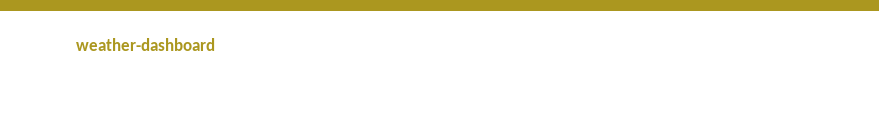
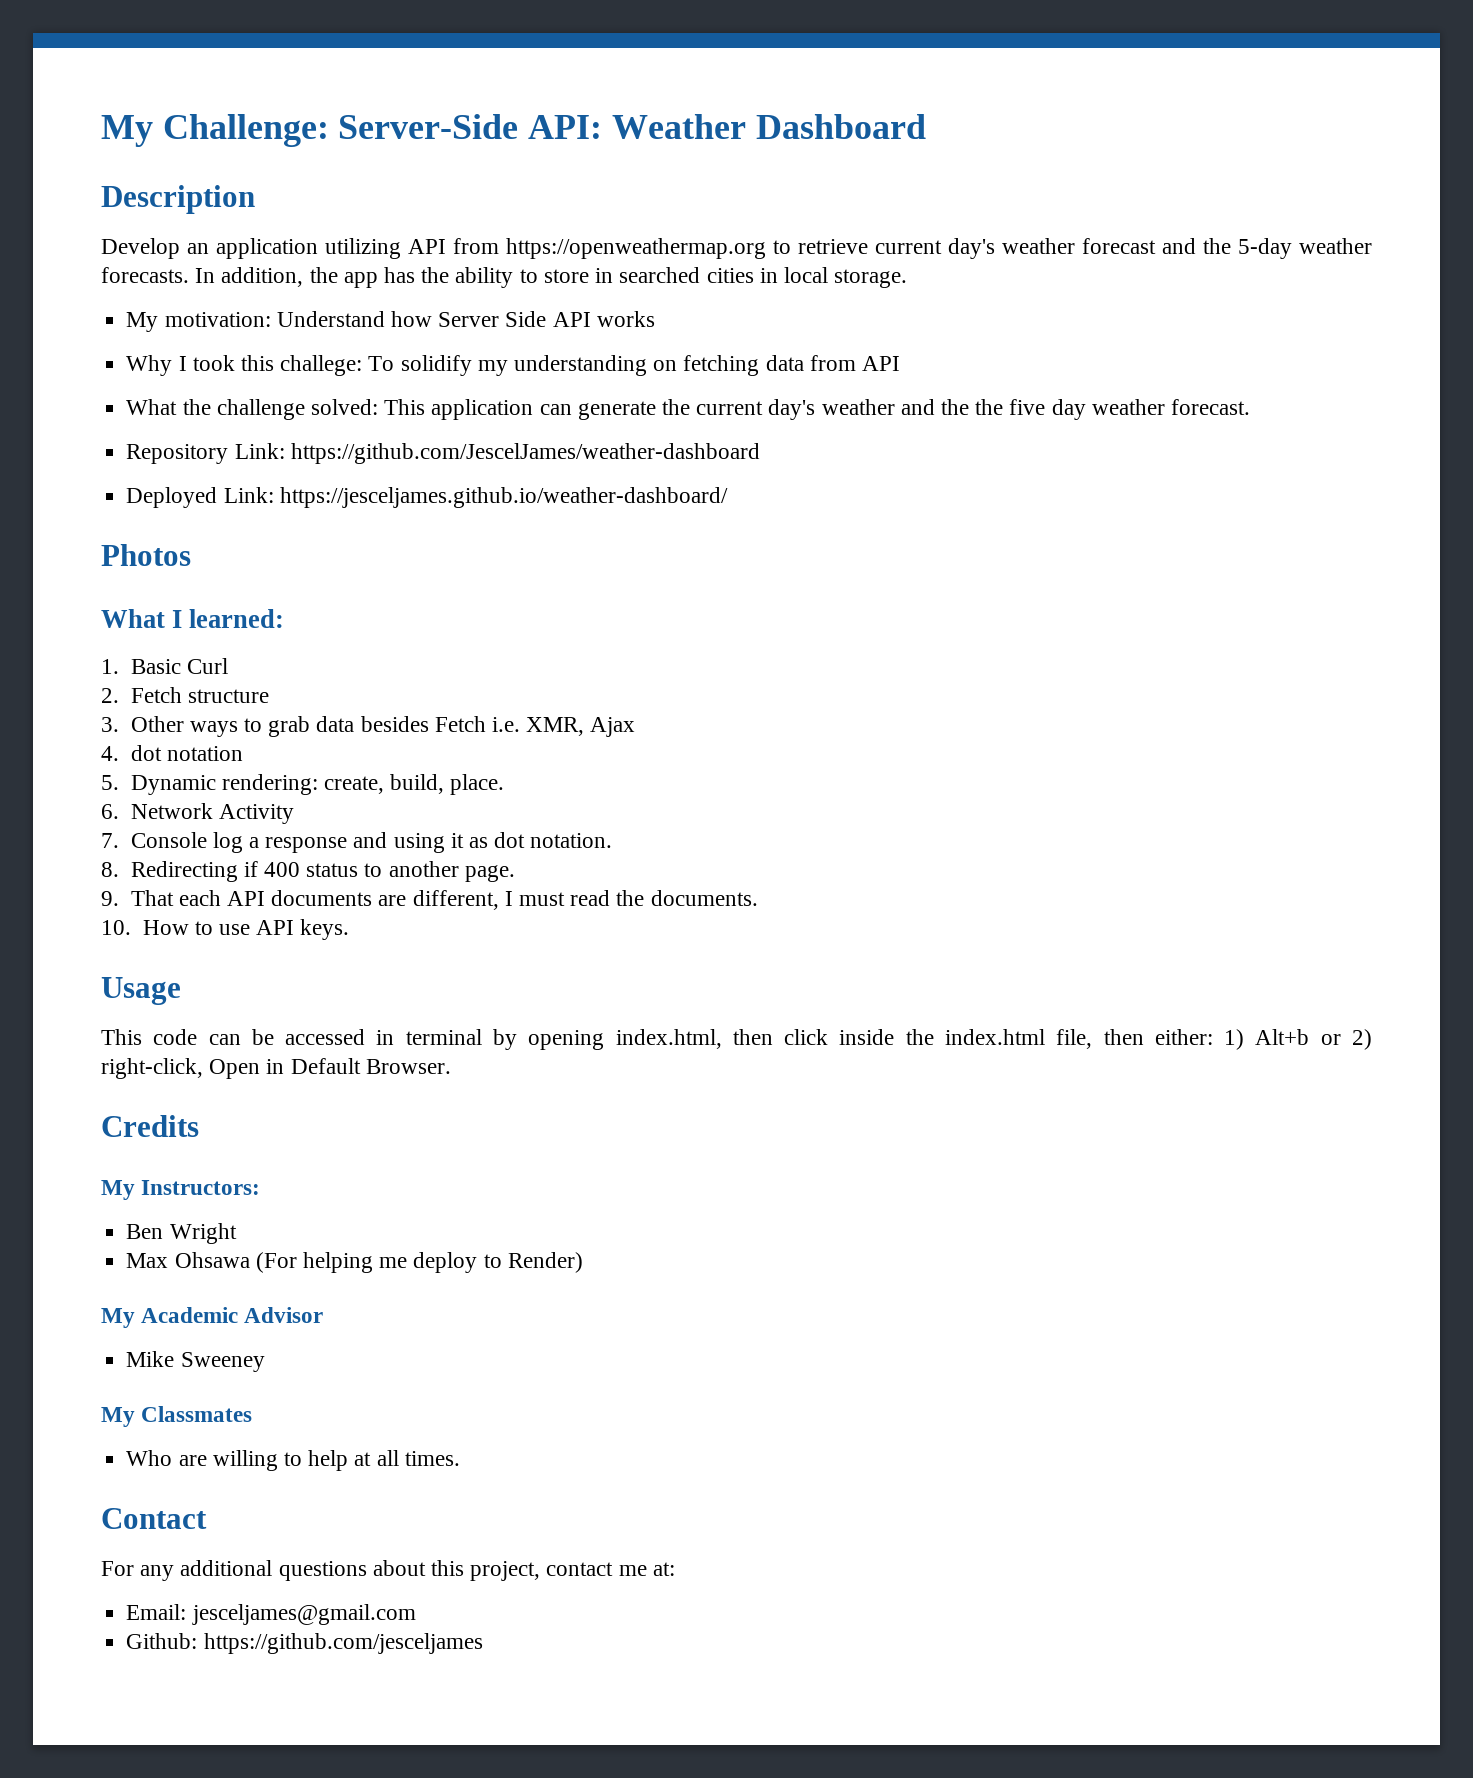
- weather-dashboard
+ My Challenge: Server-Side API: Weather Dashboard
+ Description
+ Develop an application utilizing API from https://openweathermap.org to retrieve current day's weather forecast and the 5-day weather forecasts. In addition, the app has the ability to store in searched cities in local storage.
+ My motivation: Understand how Server Side API works
+ Why I took this challege: To solidify my understanding on fetching data from API
+ What the challenge solved: This application can generate the current day's weather and the the five day weather forecast.
+ Repository Link: https://github.com/JescelJames/weather-dashboard
+ Deployed Link: https://jesceljames.github.io/weather-dashboard/
+ Photos
+ What I learned:
+ 1. Basic Curl
+ 2. Fetch structure
+ 3. Other ways to grab data besides Fetch i.e. XMR, Ajax
+ 4. dot notation
+ 5. Dynamic rendering: create, build, place.
+ 6. Network Activity
+ 7. Console log a response and using it as dot notation.
+ 8. Redirecting if 400 status to another page.
+ 9. That each API documents are different, I must read the documents.
+ 10. How to use API keys.
+ Usage
+ This code can be accessed in terminal by opening index.html, then click inside the index.html file, then either: 1) Alt+b or 2) right-click, Open in Default Browser.
+ Credits
+ My Instructors:
+ Ben Wright
+ Max Ohsawa (For helping me deploy to Render)
+ My Academic Advisor
+ Mike Sweeney
+ My Classmates
+ Who are willing to help at all times.
+ Contact
+ For any additional questions about this project, contact me at:
+ Email: jesceljames@gmail.com
+ Github: https://github.com/jesceljames

